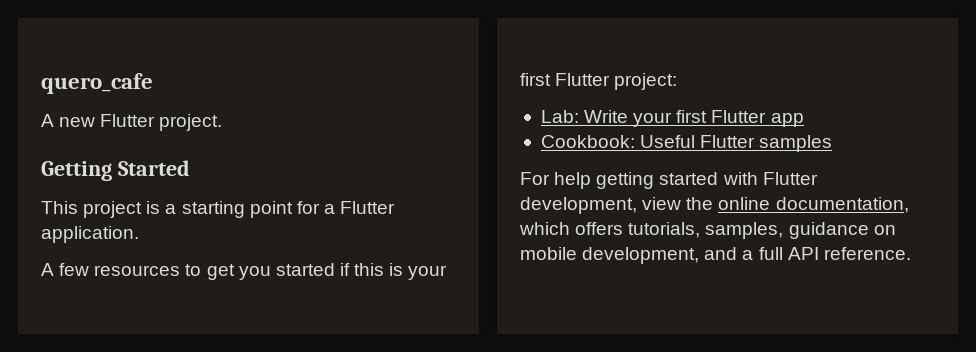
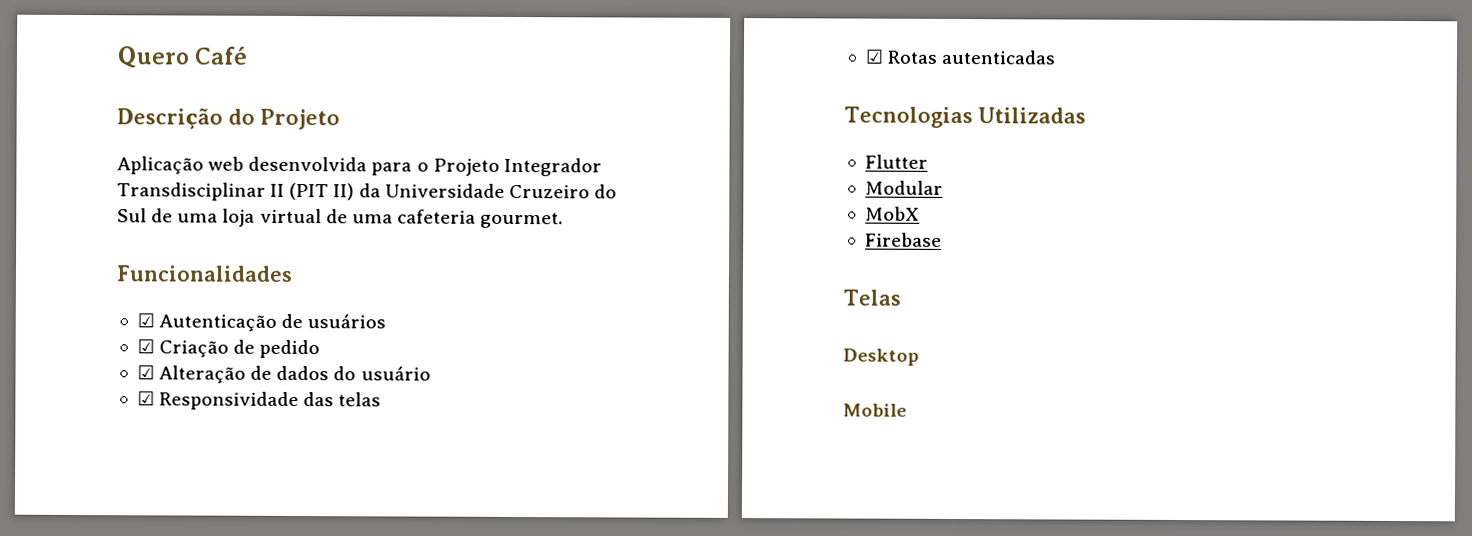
- quero_cafe
- A new Flutter project.
- Getting Started
- This project is a starting point for a Flutter application.
- A few resources to get you started if this is your first Flutter project:
- Lab: Write your first Flutter app
- Cookbook: Useful Flutter samples
- For help getting started with Flutter development, view the online documentation, which offers tutorials, samples, guidance on mobile development, and a full API reference.
+ Quero Café
+ Descrição do Projeto
+ Aplicação web desenvolvida para o Projeto Integrador Transdisciplinar II (PIT II) da Universidade Cruzeiro do Sul de uma loja virtual de uma cafeteria gourmet.
+ Funcionalidades
+ ☑ Autenticação de usuários
+ ☑ Criação de pedido
+ ☑ Alteração de dados do usuário
+ ☑ Responsividade das telas
+ ☑ Rotas autenticadas
+ Tecnologias Utilizadas
+ Flutter
+ Modular
+ MobX
+ Firebase
+ Telas
+ Desktop
+ Mobile

